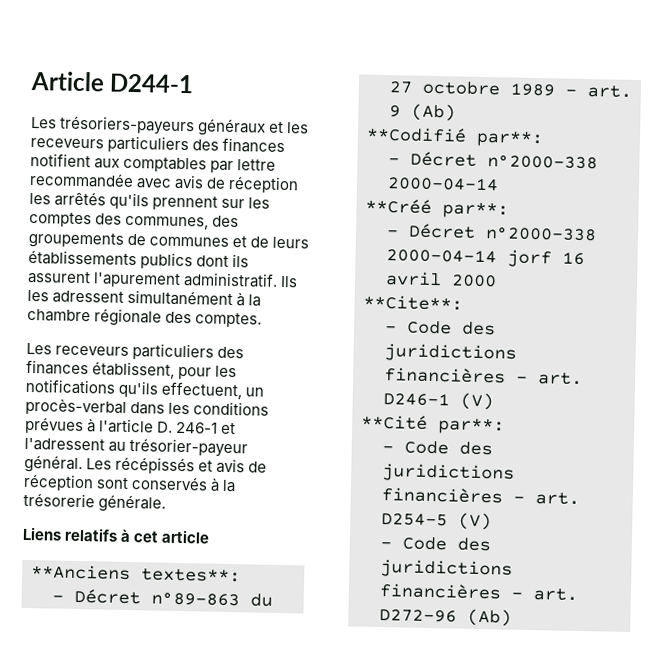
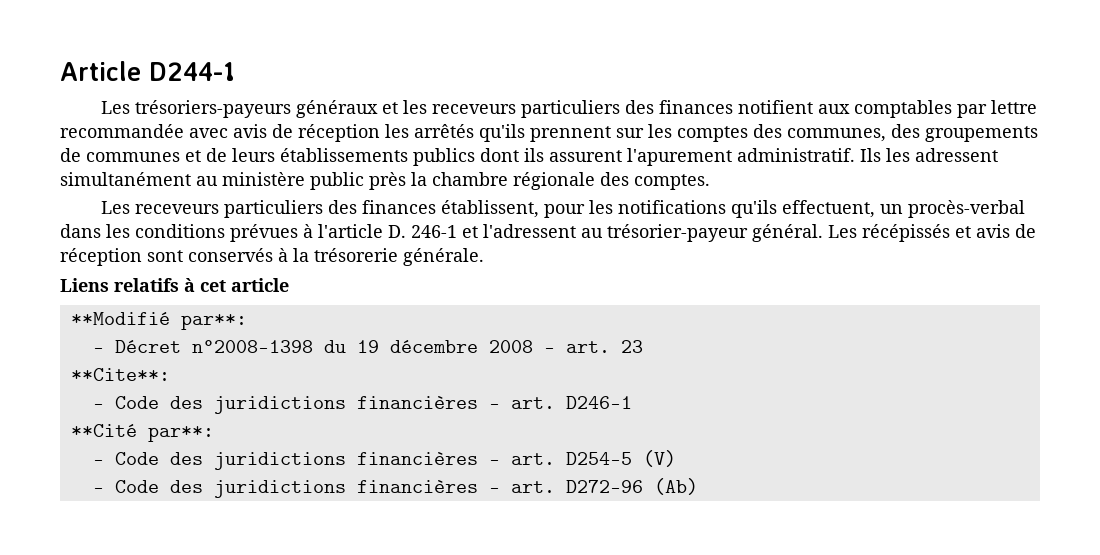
- Ils les adressent simultanément à la chambre régionale des comptes.
+ Ils les adressent simultanément au ministère public près la chambre régionale des comptes.
- **Anciens textes**:
- - Décret n°89-863 du 27 octobre 1989 - art. 9 (Ab)
- **Codifié par**:
- - Décret n°2000-338 2000-04-14
- **Créé par**:
- - Décret n°2000-338 2000-04-14 jorf 16 avril 2000
+ **Modifié par**:
+ - Décret n°2008-1398 du 19 décembre 2008 - art. 23
- - Code des juridictions financières - art. D246-1 (V)
+ - Code des juridictions financières - art. D246-1

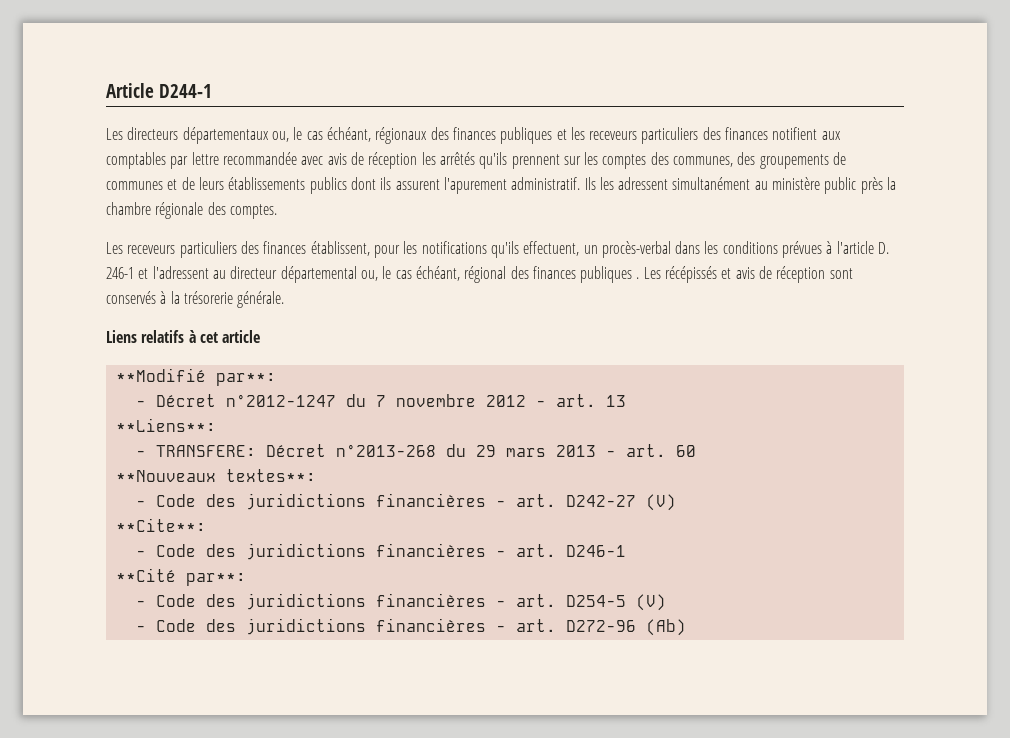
- Les trésoriers-payeurs généraux et les receveurs particuliers des finances notifient aux comptables par lettre recommandée avec avis de réception les arrêtés qu'ils prennent sur les comptes des communes, des groupements de communes et de leurs établissements publics dont ils assurent l'apurement administratif.
+ Les directeurs départementaux ou, le cas échéant, régionaux des finances publiques et les receveurs particuliers des finances notifient aux comptables par lettre recommandée avec avis de réception les arrêtés qu'ils prennent sur les comptes des communes, des groupements de communes et de leurs établissements publics dont ils assurent l'apurement administratif.
- Les receveurs particuliers des finances établissent, pour les notifications qu'ils effectuent, un procès-verbal dans les conditions prévues à l'article D. 246-1 et l'adressent au trésorier-payeur général.
+ Les receveurs particuliers des finances établissent, pour les notifications qu'ils effectuent, un procès-verbal dans les conditions prévues à l'article D. 246-1 et l'adressent au directeur départemental ou, le cas échéant, régional des finances publiques .
- - Décret n°2008-1398 du 19 décembre 2008 - art. 23
+ - Décret n°2012-1247 du 7 novembre 2012 - art. 13
+ **Liens**:
+ - TRANSFERE: Décret n°2013-268 du 29 mars 2013 - art. 60
+ **Nouveaux textes**:
+ - Code des juridictions financières - art. D242-27 (V)

